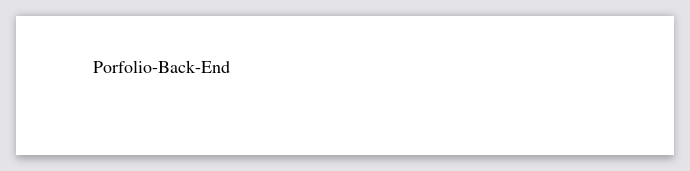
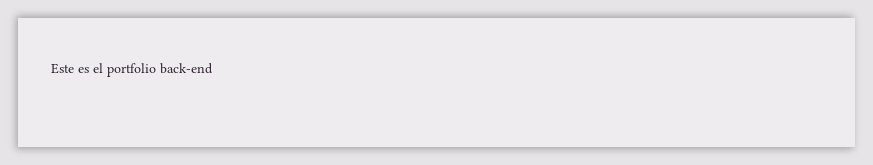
- Porfolio-Back-End
+ Este es el portfolio back-end

